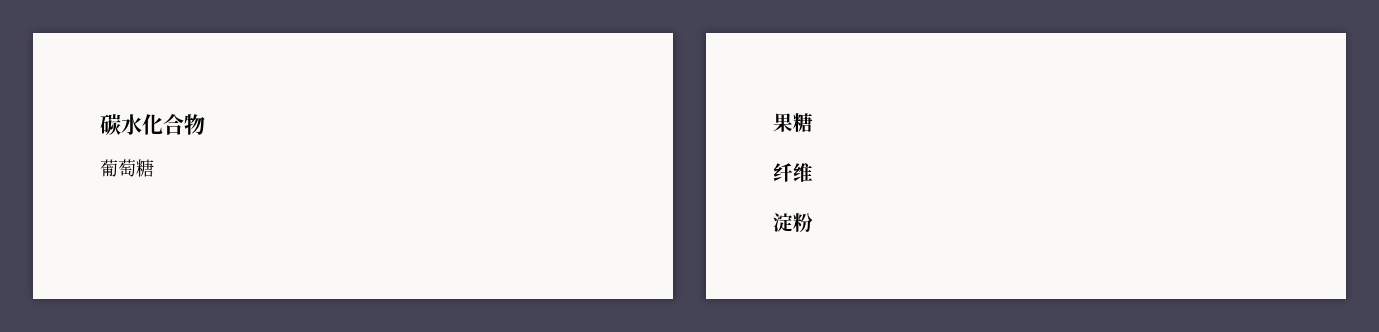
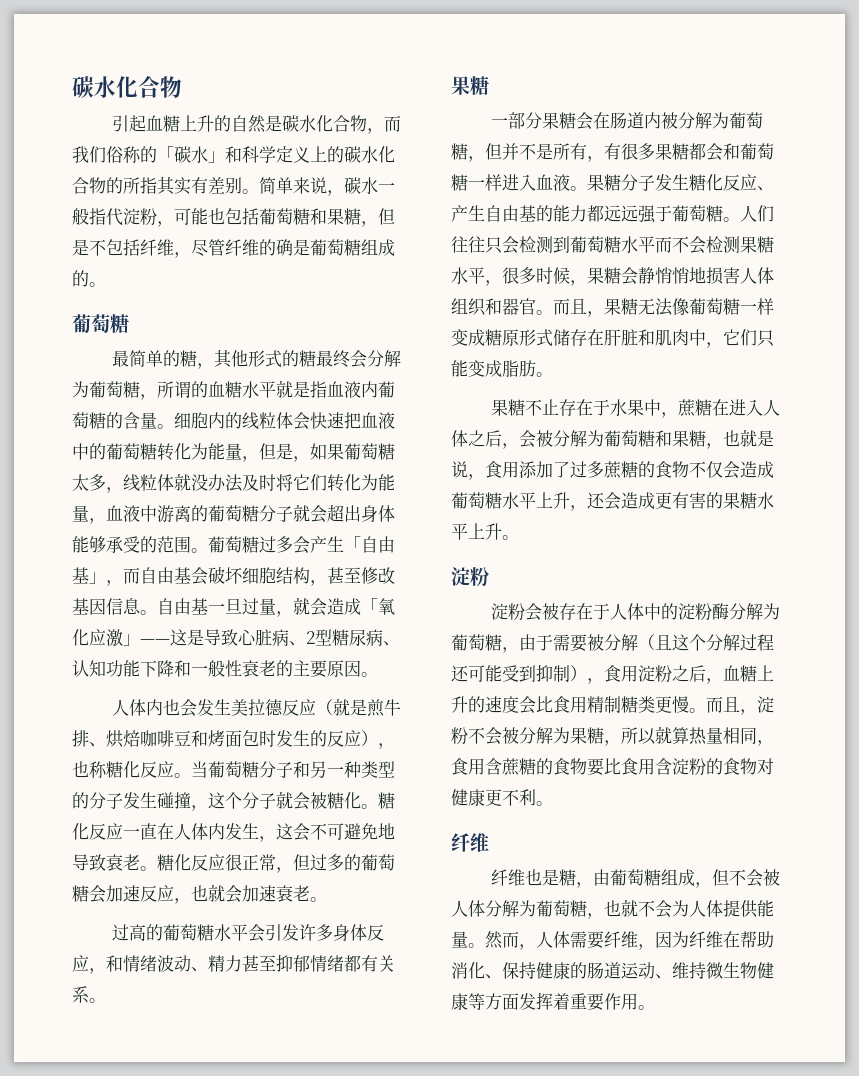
+ 引起血糖上升的自然是碳水化合物，而我们俗称的「碳水」和科学定义上的碳水化合物的所指其实有差别。简单来说，碳水一般指代淀粉，可能也包括葡萄糖和果糖，但是不包括纤维，尽管纤维的确是葡萄糖组成的。
  葡萄糖
+ 最简单的糖，其他形式的糖最终会分解为葡萄糖，所谓的血糖水平就是指血液内葡萄糖的含量。细胞内的线粒体会快速把血液中的葡萄糖转化为能量，但是，如果葡萄糖太多，线粒体就没办法及时将它们转化为能量，血液中游离的葡萄糖分子就会超出身体能够承受的范围。葡萄糖过多会产生「自由基」，而自由基会破坏细胞结构，甚至修改基因信息。自由基一旦过量，就会造成「氧化应激」——这是导致心脏病、2型糖尿病、认知功能下降和一般性衰老的主要原因。
+ 人体内也会发生美拉德反应（就是煎牛排、烘焙咖啡豆和烤面包时发生的反应），也称糖化反应。当葡萄糖分子和另一种类型的分子发生碰撞，这个分子就会被糖化。糖化反应一直在人体内发生，这会不可避免地导致衰老。糖化反应很正常，但过多的葡萄糖会加速反应，也就会加速衰老。
+ 过高的葡萄糖水平会引发许多身体反应，和情绪波动、精力甚至抑郁情绪都有关系。
  果糖
+ 一部分果糖会在肠道内被分解为葡萄糖，但并不是所有，有很多果糖都会和葡萄糖一样进入血液。果糖分子发生糖化反应、产生自由基的能力都远远强于葡萄糖。人们往往只会检测到葡萄糖水平而不会检测果糖水平，很多时候，果糖会静悄悄地损害人体组织和器官。而且，果糖无法像葡萄糖一样变成糖原形式储存在肝脏和肌肉中，它们只能变成脂肪。
+ 果糖不止存在于水果中，蔗糖在进入人体之后，会被分解为葡萄糖和果糖，也就是说，食用添加了过多蔗糖的食物不仅会造成葡萄糖水平上升，还会造成更有害的果糖水平上升。
+ 淀粉
+ 淀粉会被存在于人体中的淀粉酶分解为葡萄糖，由于需要被分解（且这个分解过程还可能受到抑制），食用淀粉之后，血糖上升的速度会比食用精制糖类更慢。而且，淀粉不会被分解为果糖，所以就算热量相同，食用含蔗糖的食物要比食用含淀粉的食物对健康更不利。
  纤维
- 淀粉
+ 纤维也是糖，由葡萄糖组成，但不会被人体分解为葡萄糖，也就不会为人体提供能量。然而，人体需要纤维，因为纤维在帮助消化、保持健康的肠道运动、维持微生物健康等方面发挥着重要作用。

